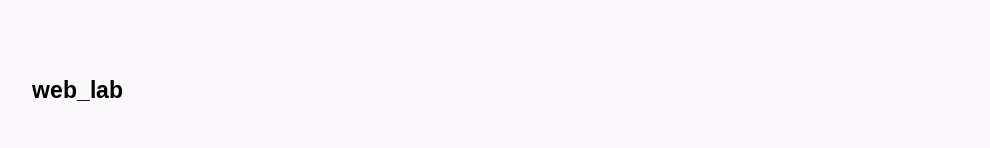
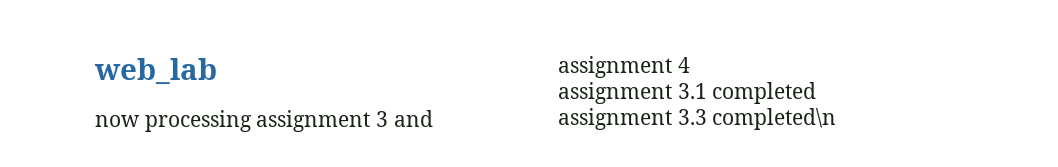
+ now processing assignment 3 and assignment 4
+ assignment 3.1 completed
+ assignment 3.3 completed\n

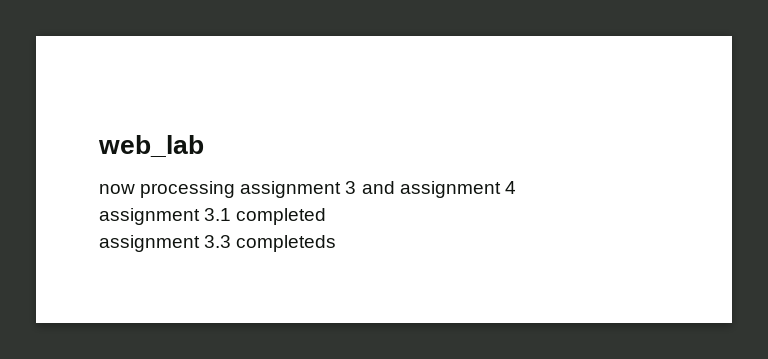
- assignment 3.3 completed\n
+ assignment 3.3 completeds

